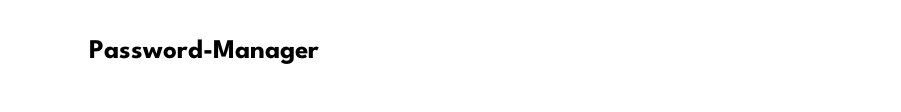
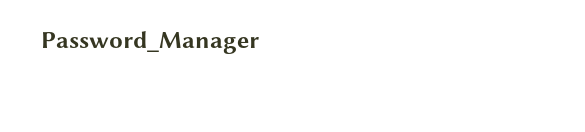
- Password-Manager
+ Password_Manager

